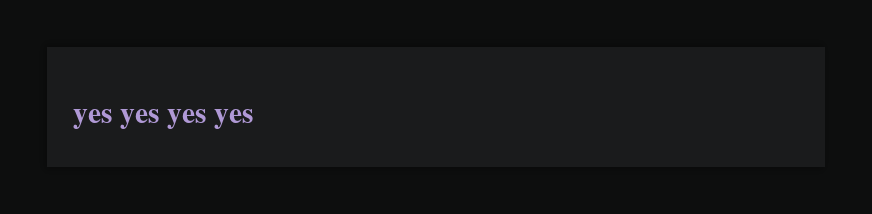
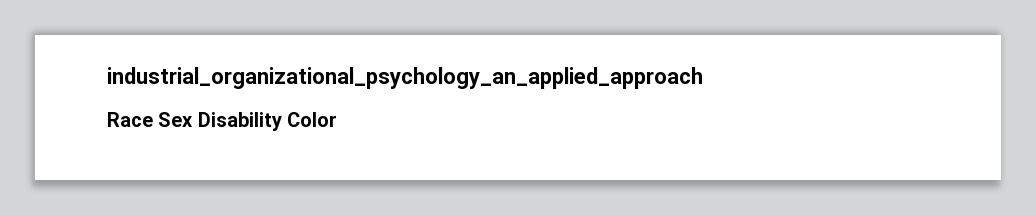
- yes yes yes yes
+ industrial_organizational_psychology_an_applied_approach
+ Race Sex Disability Color

